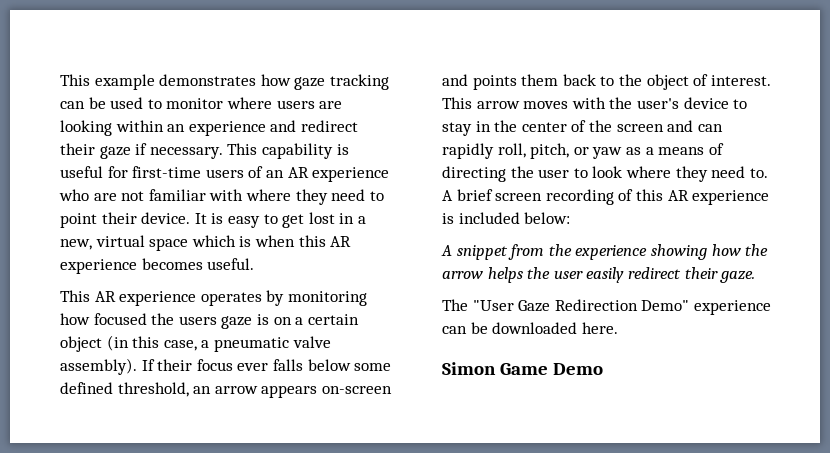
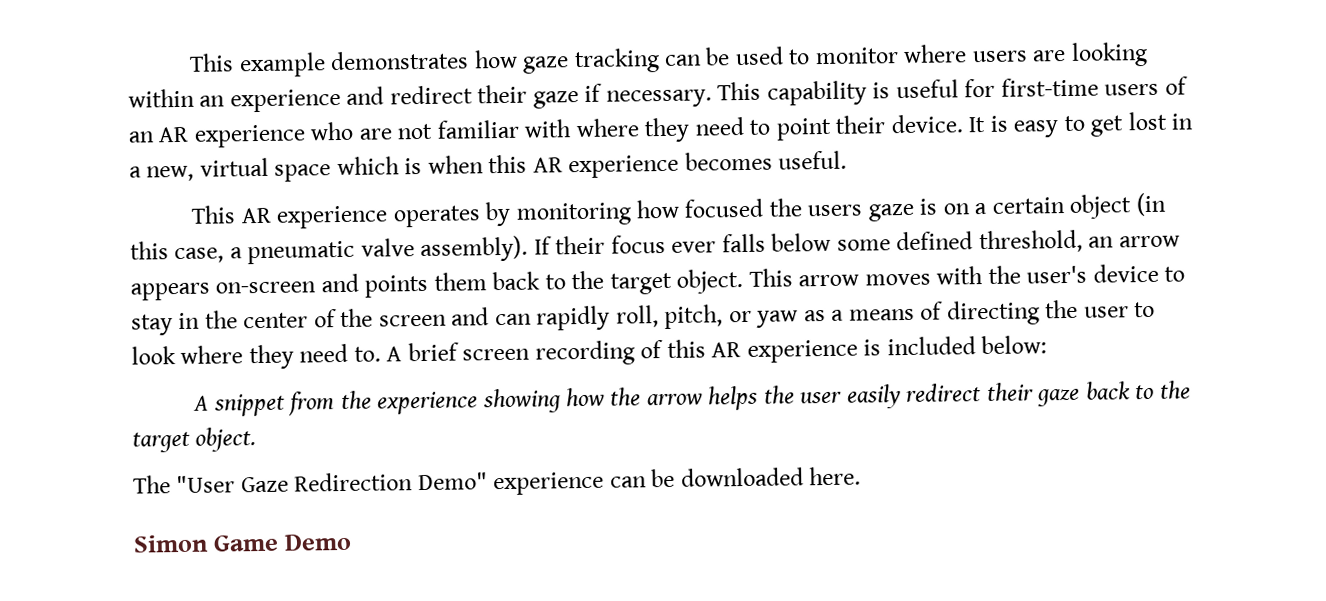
- If their focus ever falls below some defined threshold, an arrow appears on-screen and points them back to the object of interest.
+ If their focus ever falls below some defined threshold, an arrow appears on-screen and points them back to the target object.
- A snippet from the experience showing how the arrow helps the user easily redirect their gaze.
+ A snippet from the experience showing how the arrow helps the user easily redirect their gaze back to the target object.

